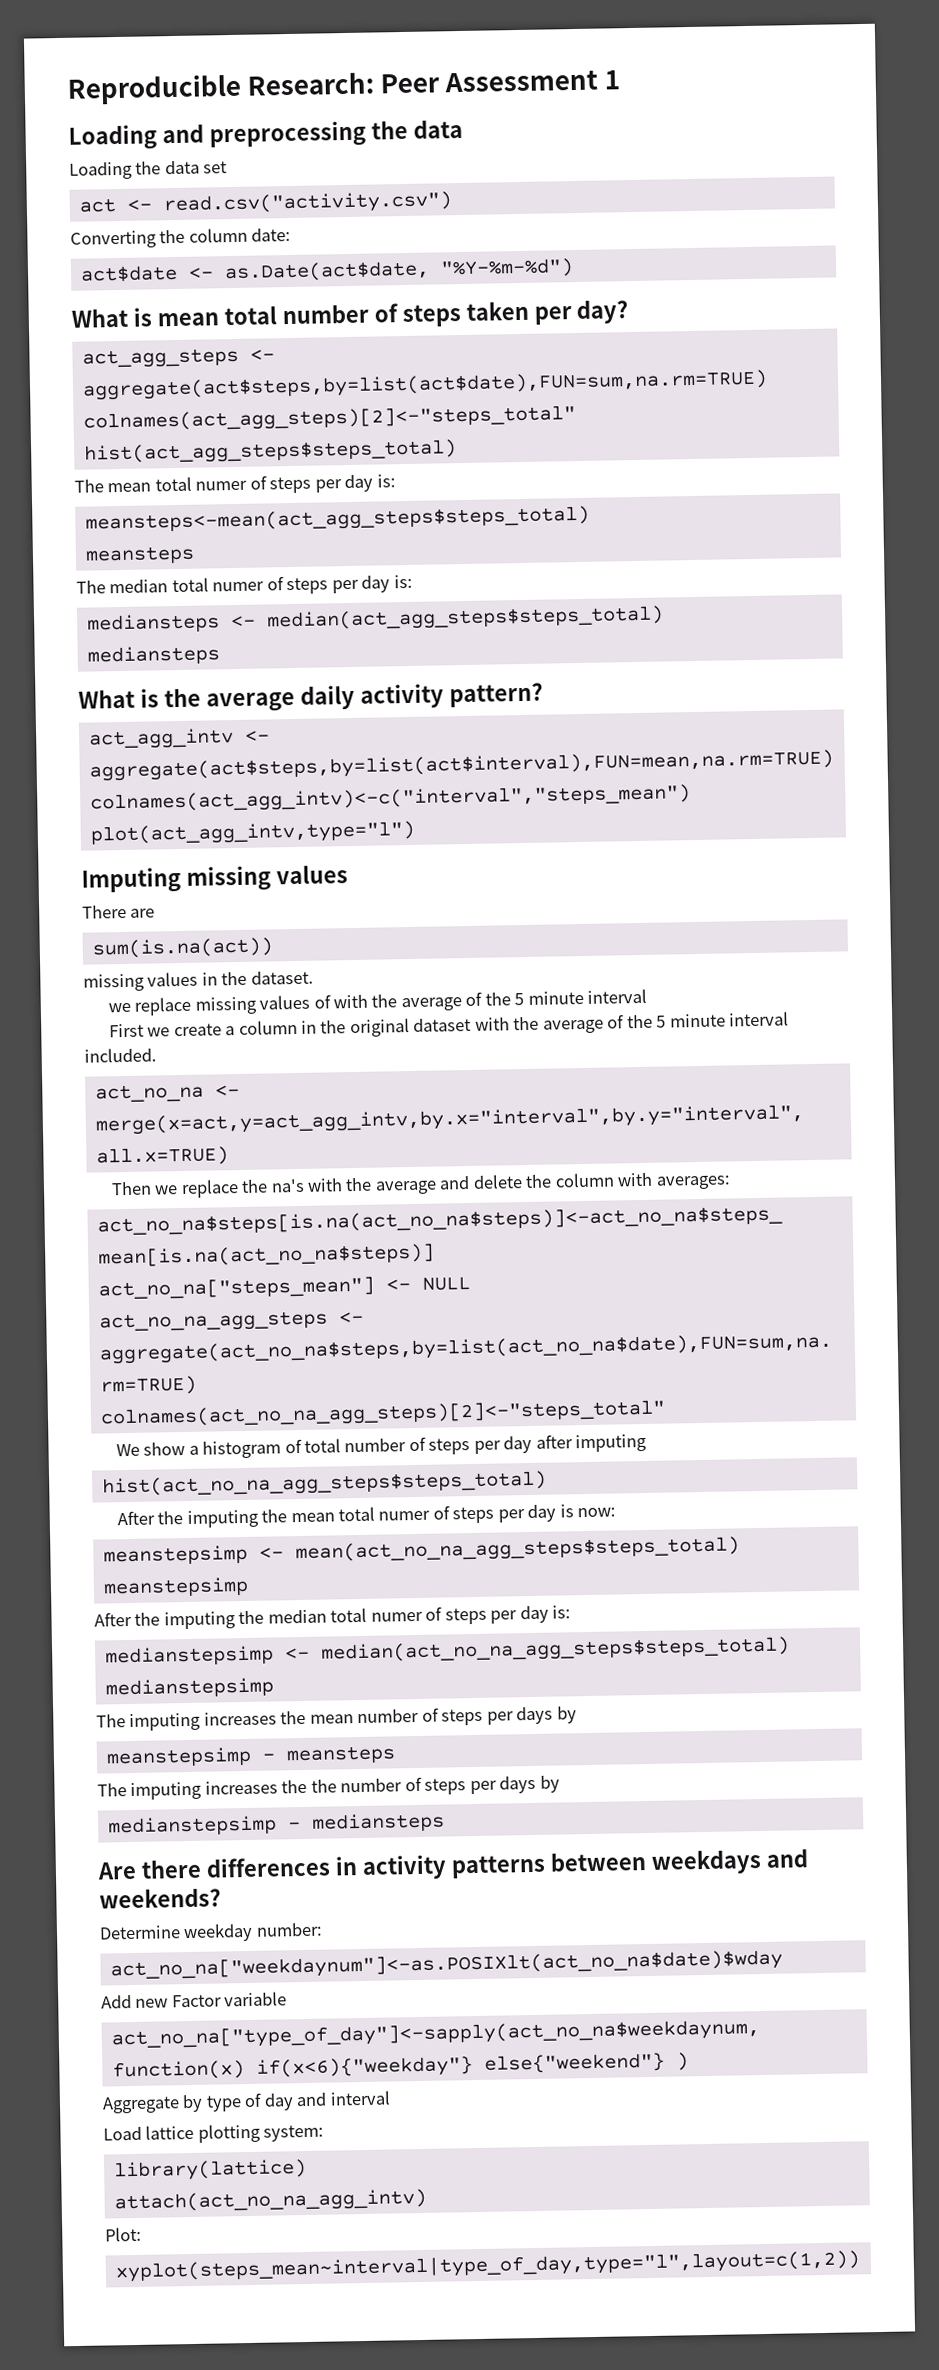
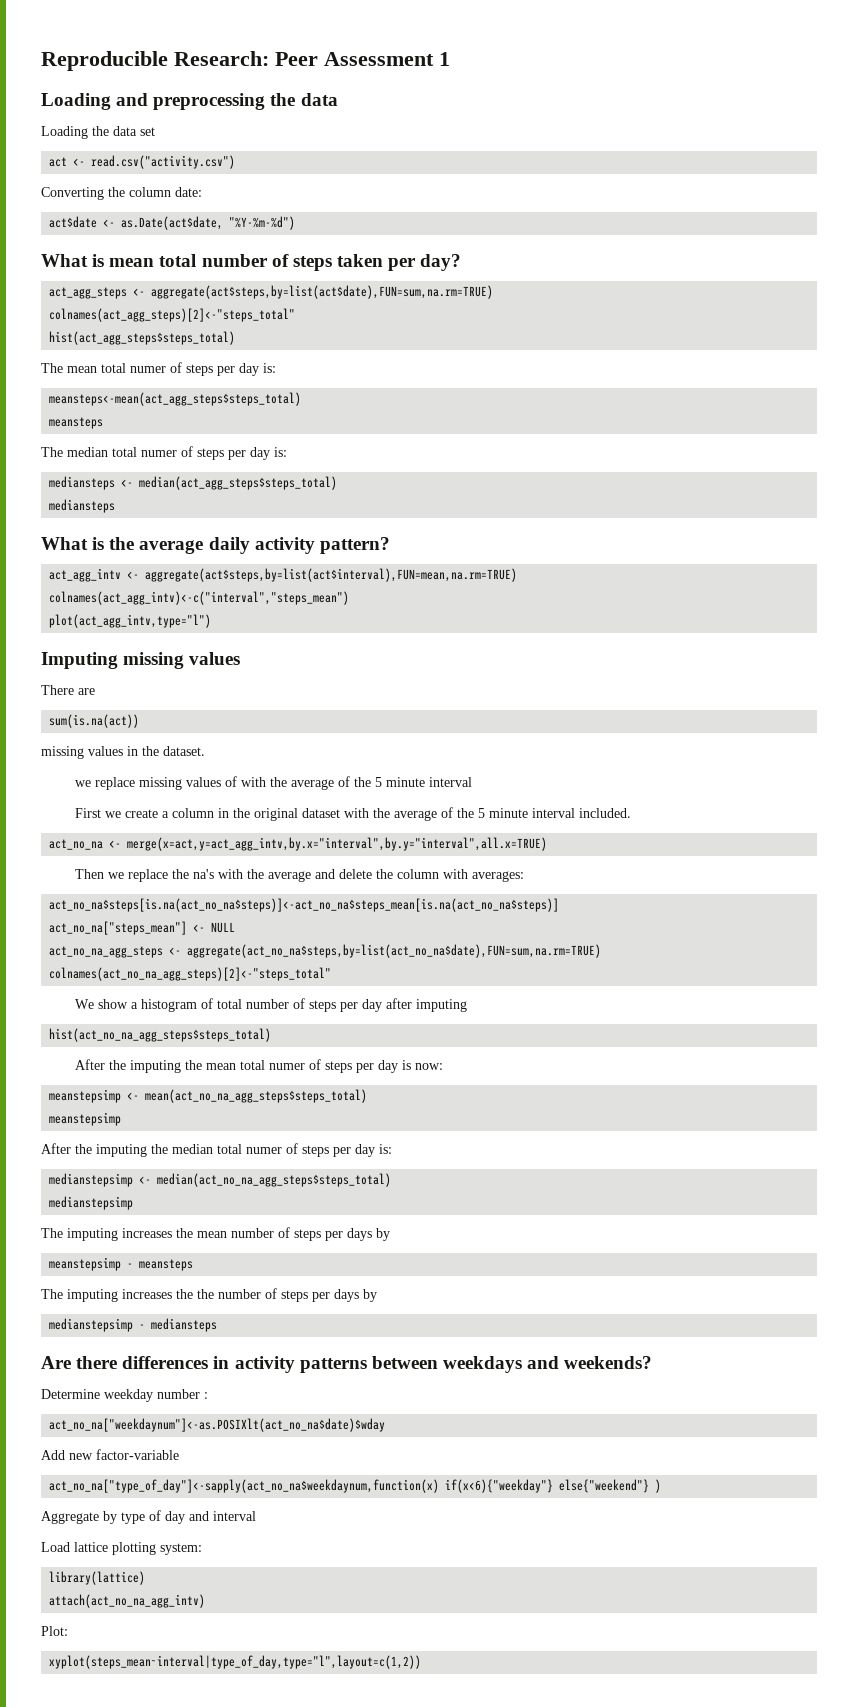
- Determine weekday number:
+ Determine weekday number :
- Add new Factor variable
+ Add new factor-variable

